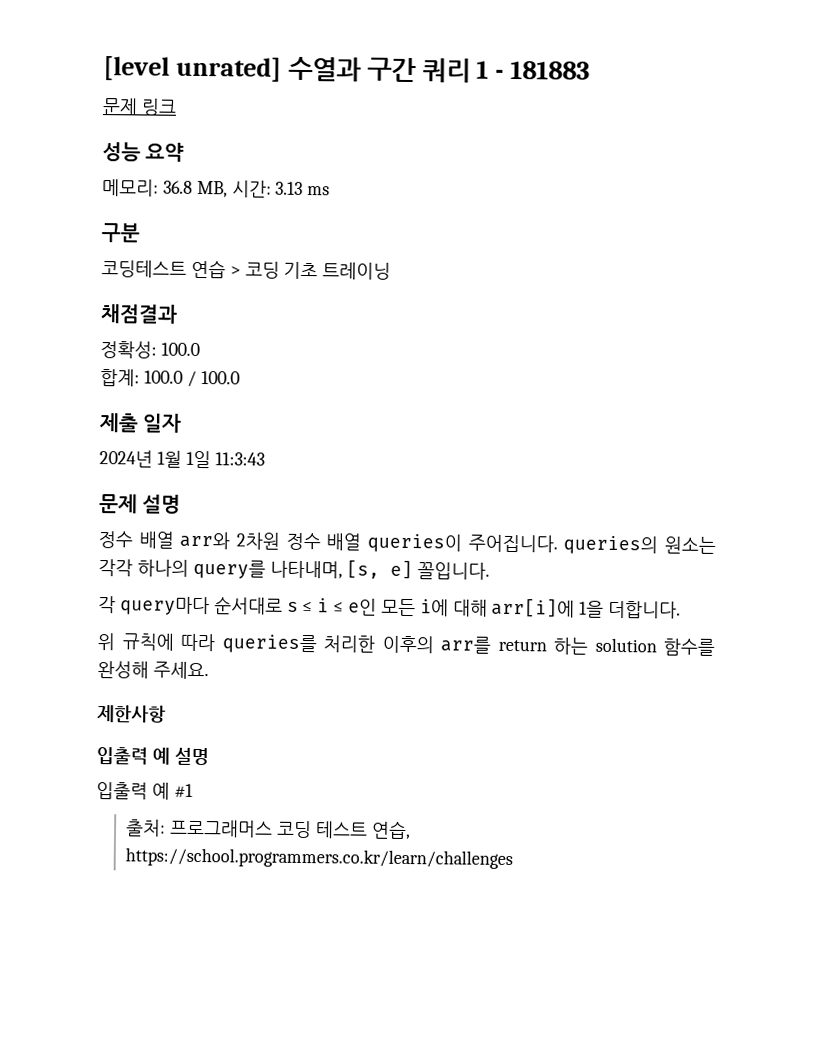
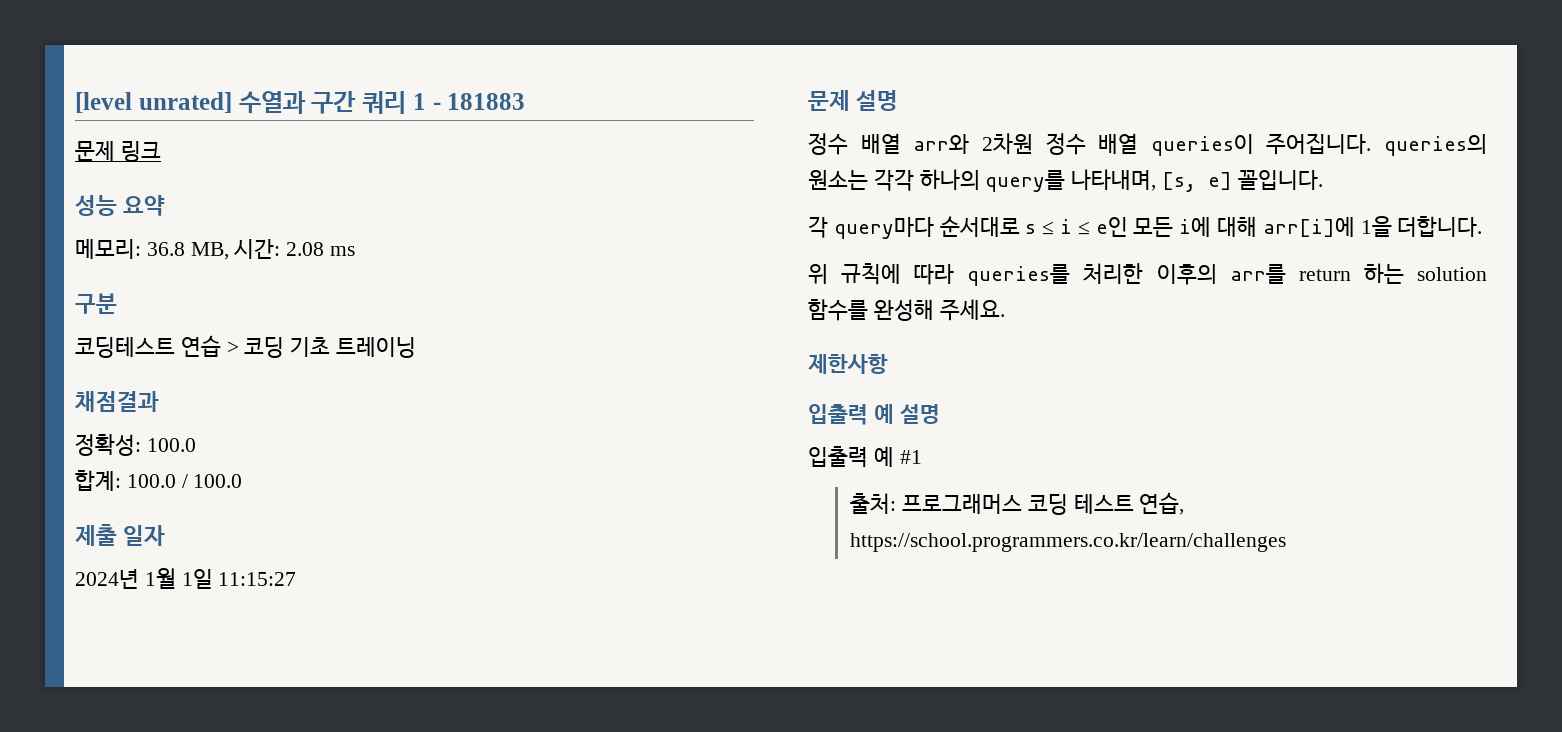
- 메모리: 36.8 MB, 시간: 3.13 ms
+ 메모리: 36.8 MB, 시간: 2.08 ms
- 2024년 1월 1일 11:3:43
+ 2024년 1월 1일 11:15:27

